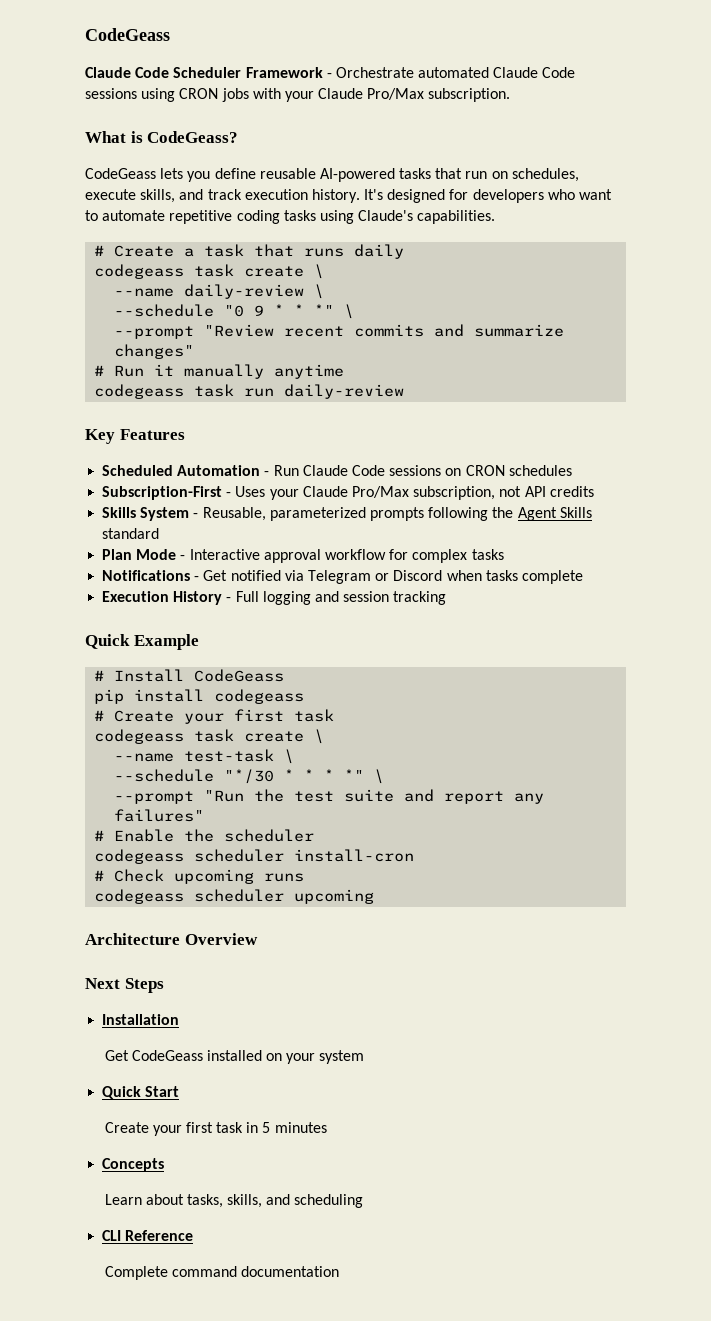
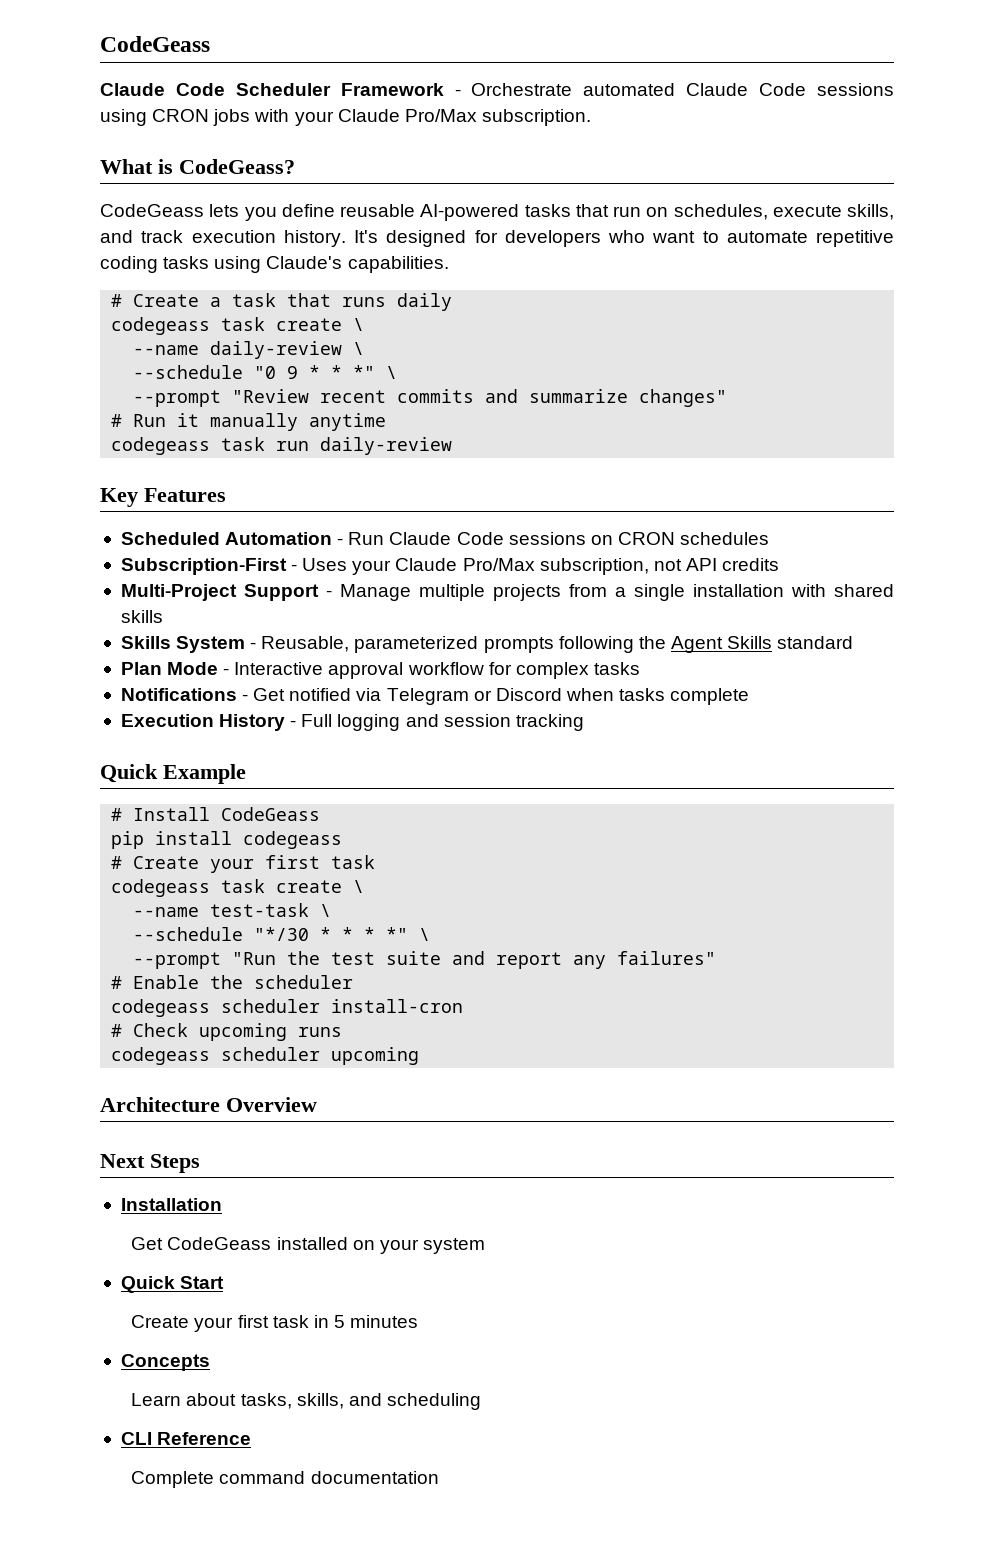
+ Multi-Project Support - Manage multiple projects from a single installation with shared skills

